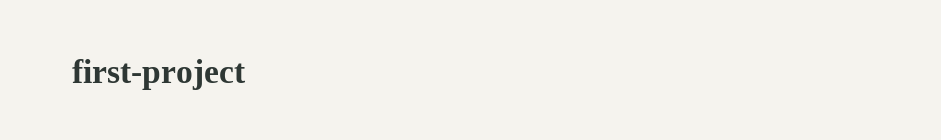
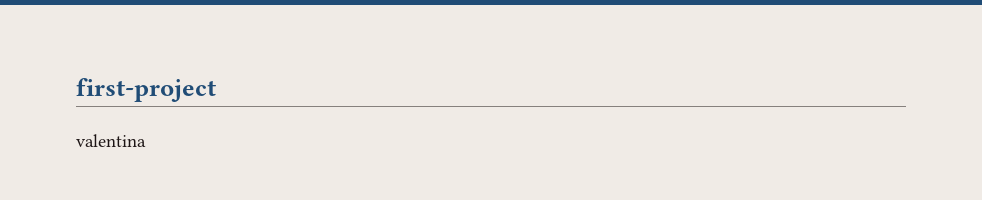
+ valentina

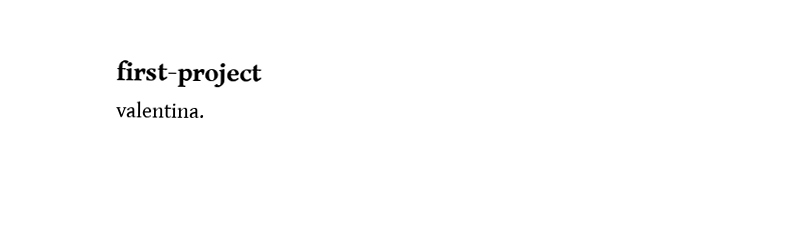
- valentina
+ valentina.

